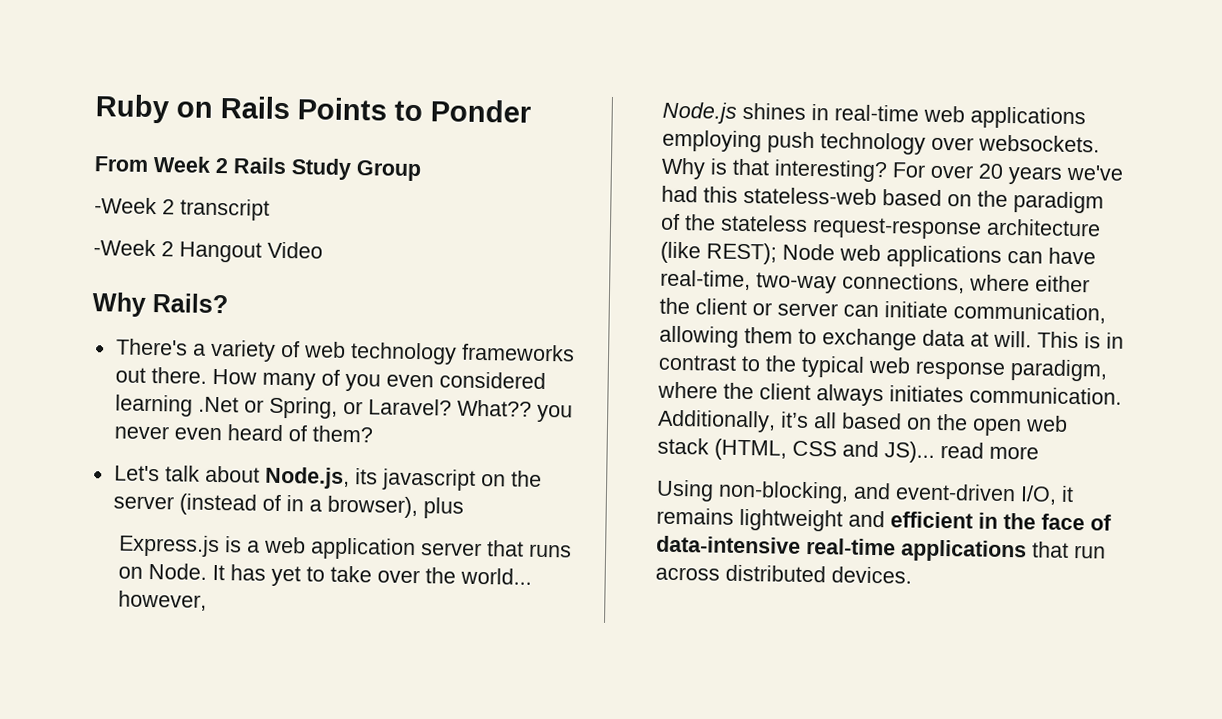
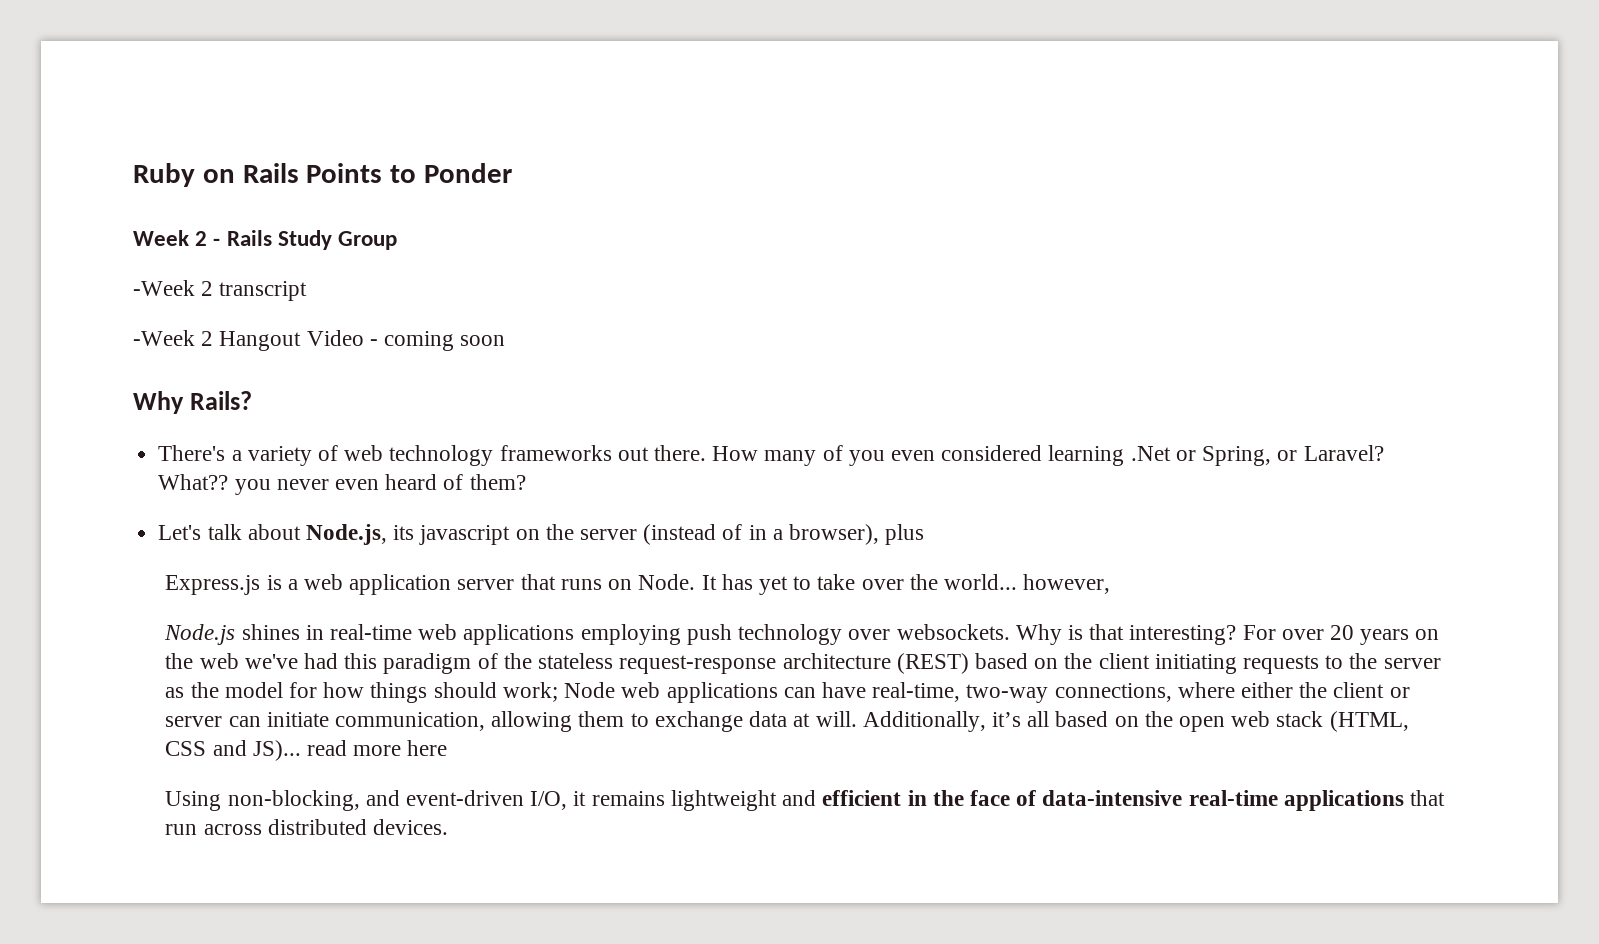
- From Week 2 Rails Study Group
+ Week 2 - Rails Study Group
- -Week 2 Hangout Video
+ -Week 2 Hangout Video - coming soon
- For over 20 years we've had this stateless-web based on the paradigm of the stateless request-response architecture (like REST); Node web applications can have real-time, two-way connections, where either the client or server can initiate communication, allowing them to exchange data at will.
+ For over 20 years on the web we've had this paradigm of the stateless request-response architecture (REST) based on the client initiating requests to the server as the model for how things should work; Node web applications can have real-time, two-way connections, where either the client or server can initiate communication, allowing them to exchange data at will.
- This is in contrast to the typical web response paradigm, where the client always initiates communication.
- Additionally, it’s all based on the open web stack (HTML, CSS and JS)... read more
+ Additionally, it’s all based on the open web stack (HTML, CSS and JS)... read more here

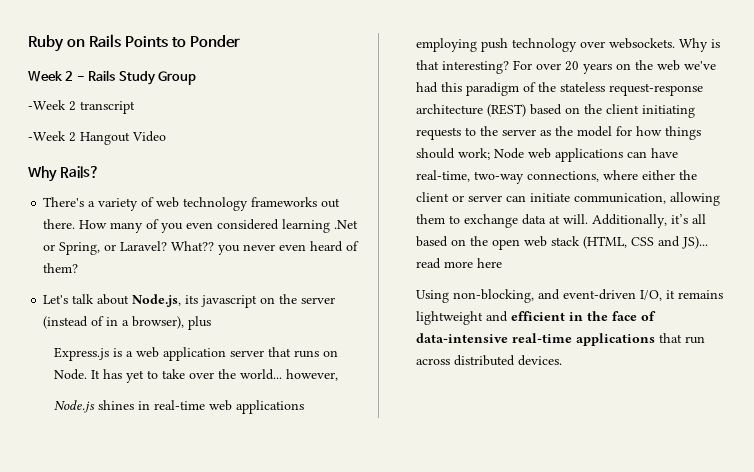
- -Week 2 Hangout Video - coming soon
+ -Week 2 Hangout Video

